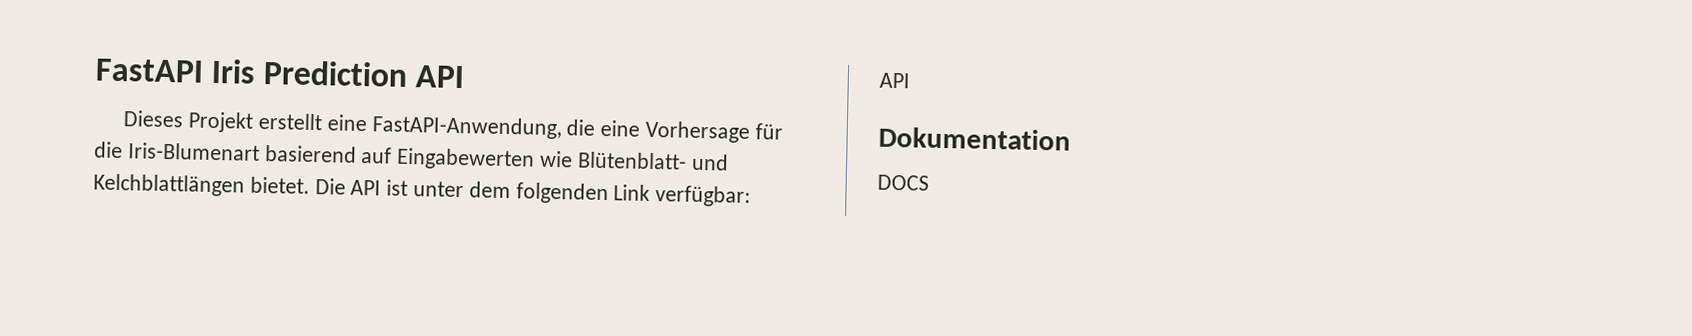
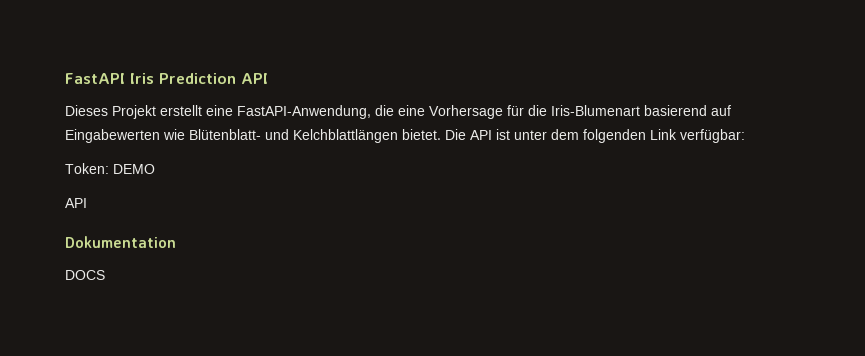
+ Token: DEMO

